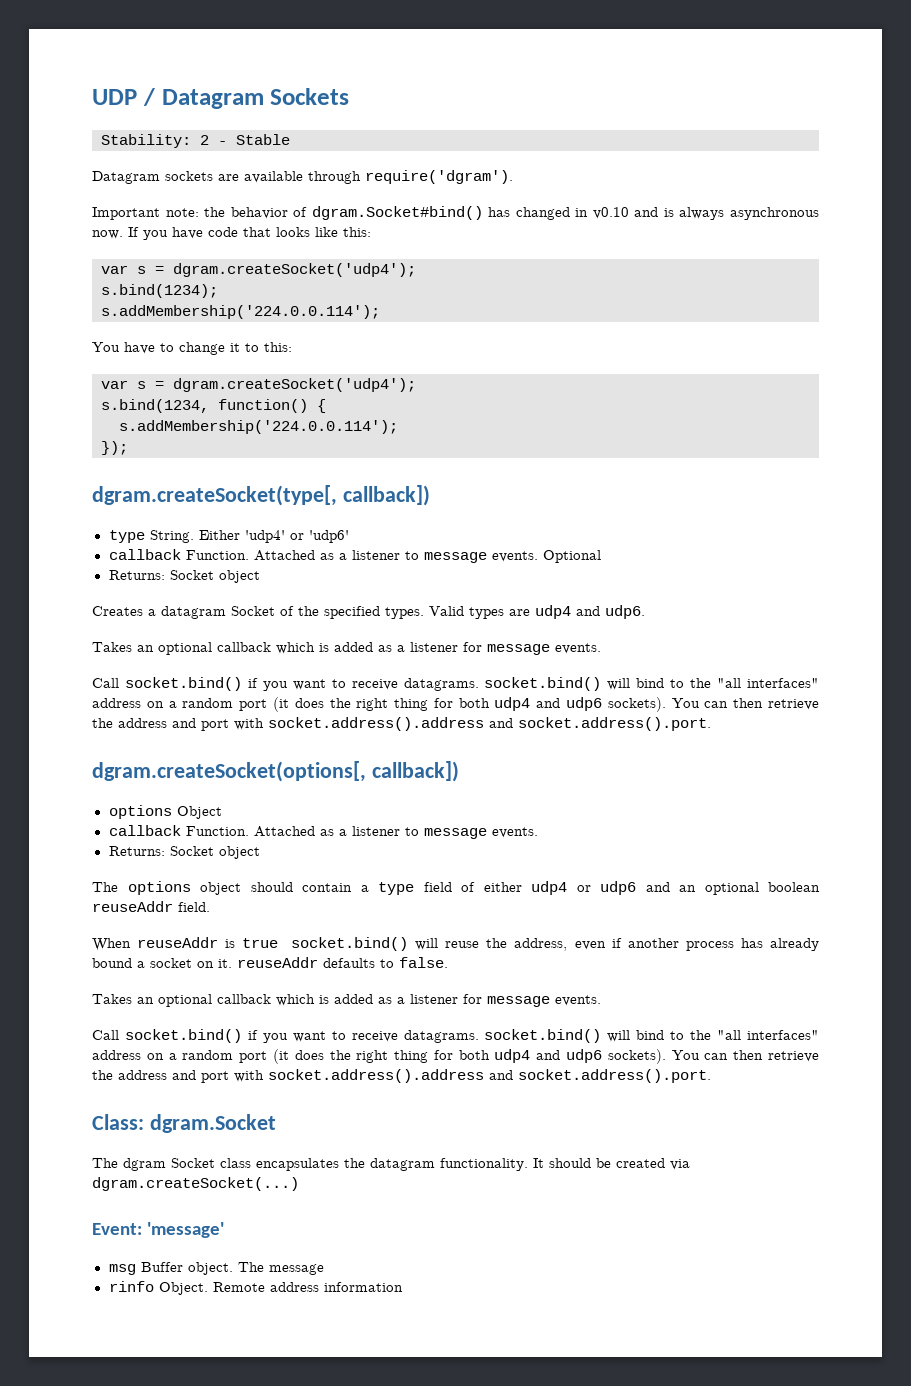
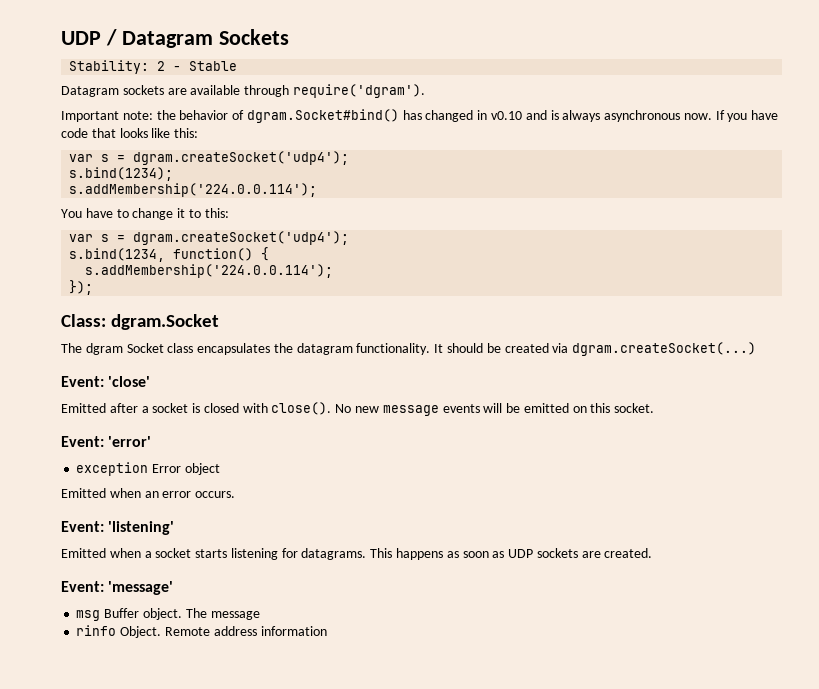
- dgram.createSocket(type[, callback])
- type String. Either 'udp4' or 'udp6'
- callback Function. Attached as a listener to message events. Optional
- Returns: Socket object
- Creates a datagram Socket of the specified types. Valid types are udp4 and udp6.
- Takes an optional callback which is added as a listener for message events.
- Call socket.bind() if you want to receive datagrams. socket.bind() will bind to the "all interfaces" address on a random port (it does the right thing for both udp4 and udp6 sockets). You can then retrieve the address and port with socket.address().address and socket.address().port.
- dgram.createSocket(options[, callback])
- options Object
- callback Function. Attached as a listener to message events.
- Returns: Socket object
- The options object should contain a type field of either udp4 or udp6 and an optional boolean reuseAddr field.
- When reuseAddr is true socket.bind() will reuse the address, even if another process has already bound a socket on it. reuseAddr defaults to false.
- Takes an optional callback which is added as a listener for message events.
- Call socket.bind() if you want to receive datagrams. socket.bind() will bind to the "all interfaces" address on a random port (it does the right thing for both udp4 and udp6 sockets). You can then retrieve the address and port with socket.address().address and socket.address().port.
+ Event: 'close'
+ Emitted after a socket is closed with close(). No new message events will be emitted on this socket.
+ Event: 'error'
+ exception Error object
+ Emitted when an error occurs.
+ Event: 'listening'
+ Emitted when a socket starts listening for datagrams. This happens as soon as UDP sockets are created.

